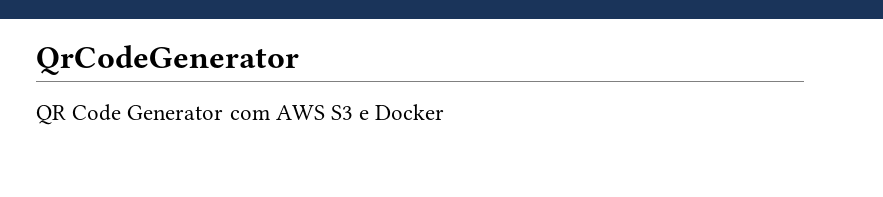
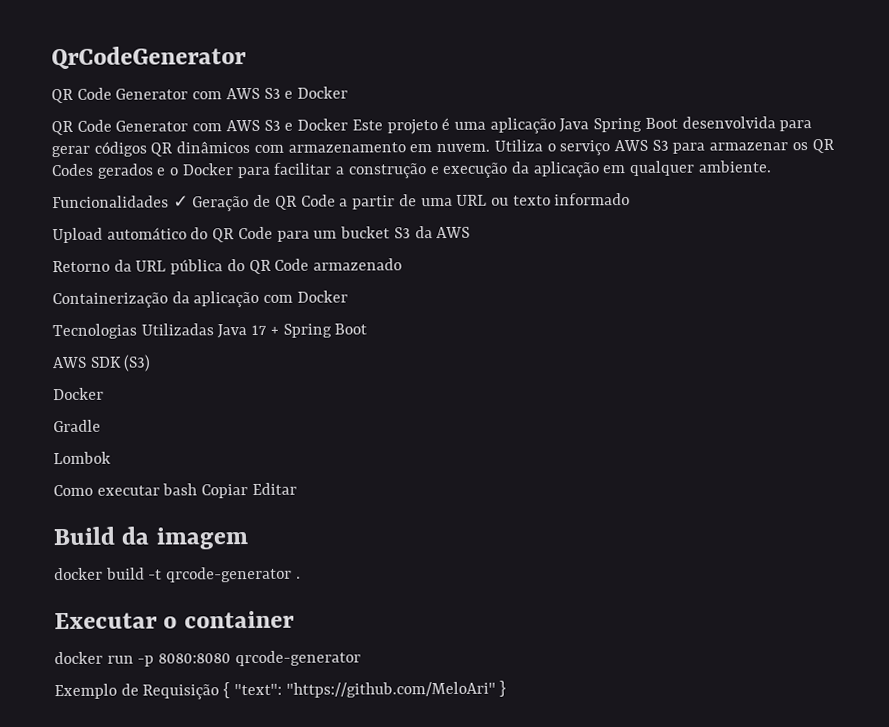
+ QR Code Generator com AWS S3 e Docker Este projeto é uma aplicação Java Spring Boot desenvolvida para gerar códigos QR dinâmicos com armazenamento em nuvem. Utiliza o serviço AWS S3 para armazenar os QR Codes gerados e o Docker para facilitar a construção e execução da aplicação em qualquer ambiente.
+ Funcionalidades ✓ Geração de QR Code a partir de uma URL ou texto informado
+ Upload automático do QR Code para um bucket S3 da AWS
+ Retorno da URL pública do QR Code armazenado
+ Containerização da aplicação com Docker
+ Tecnologias Utilizadas Java 17 + Spring Boot
+ AWS SDK (S3)
+ Docker
+ Gradle
+ Lombok
+ Como executar bash Copiar Editar
+ Build da imagem
+ docker build -t qrcode-generator .
+ Executar o container
+ docker run -p 8080:8080 qrcode-generator
+ Exemplo de Requisição { "text": "https://github.com/MeloAri" }

